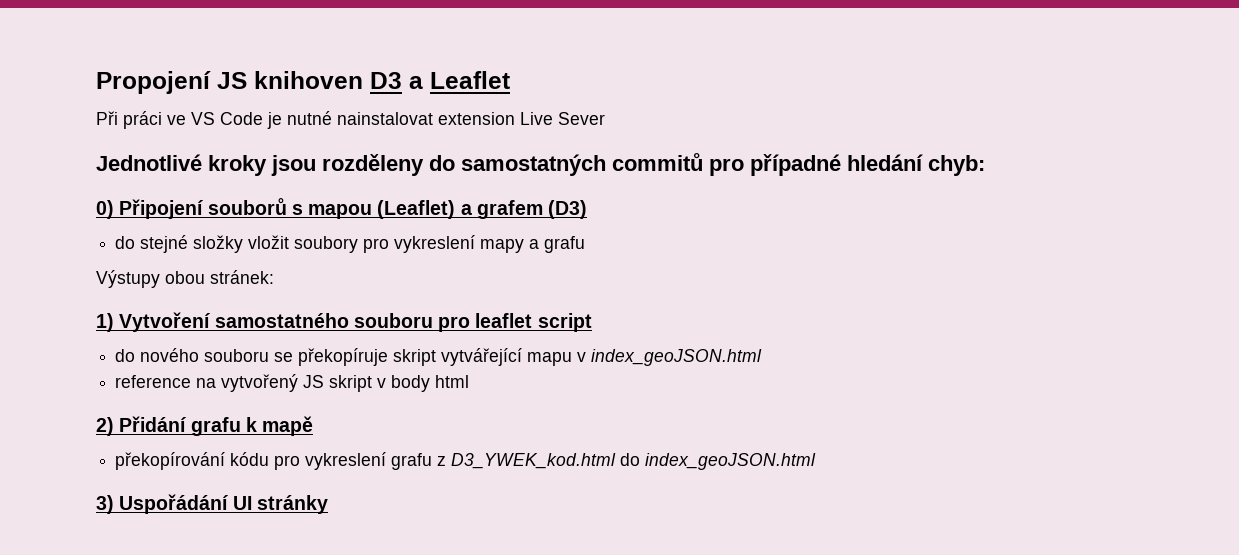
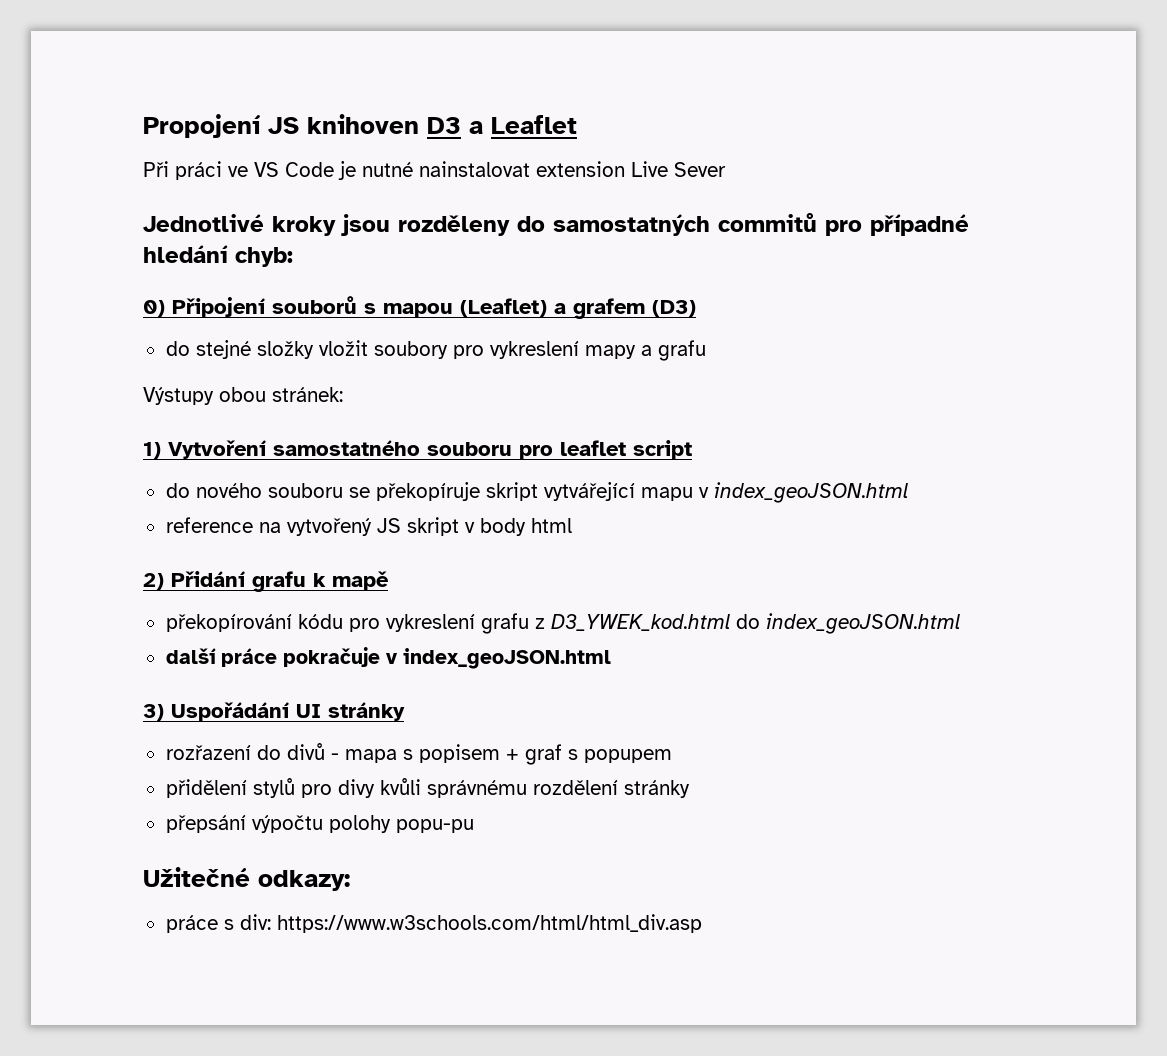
+ další práce pokračuje v index_geoJSON.html
+ rozřazení do divů - mapa s popisem + graf s popupem
+ přidělení stylů pro divy kvůli správnému rozdělení stránky
+ přepsání výpočtu polohy popu-pu
+ Užitečné odkazy:
+ práce s div: https://www.w3schools.com/html/html_div.asp

